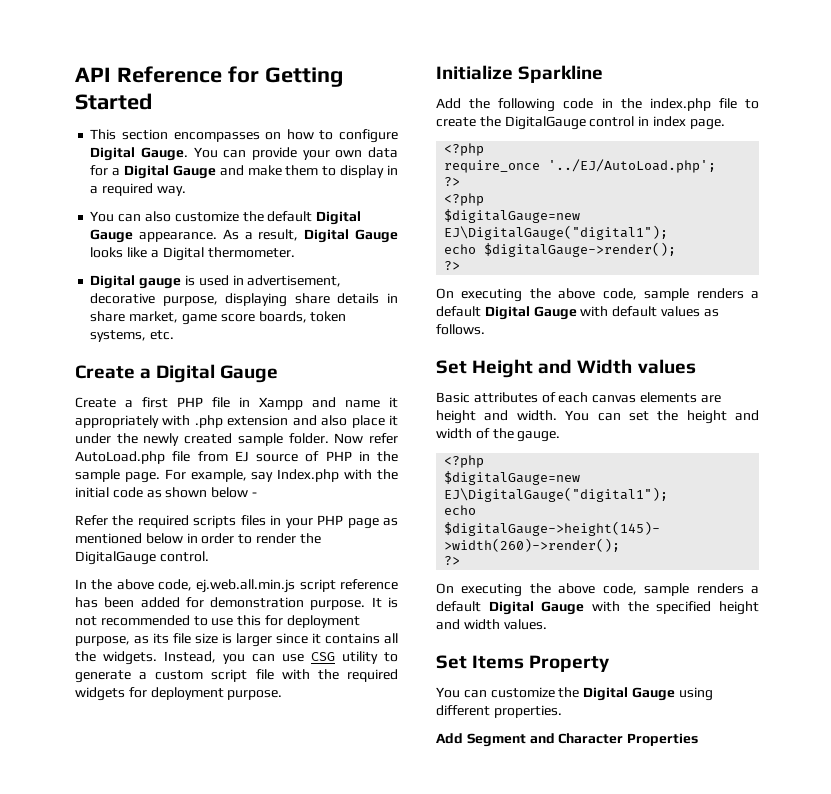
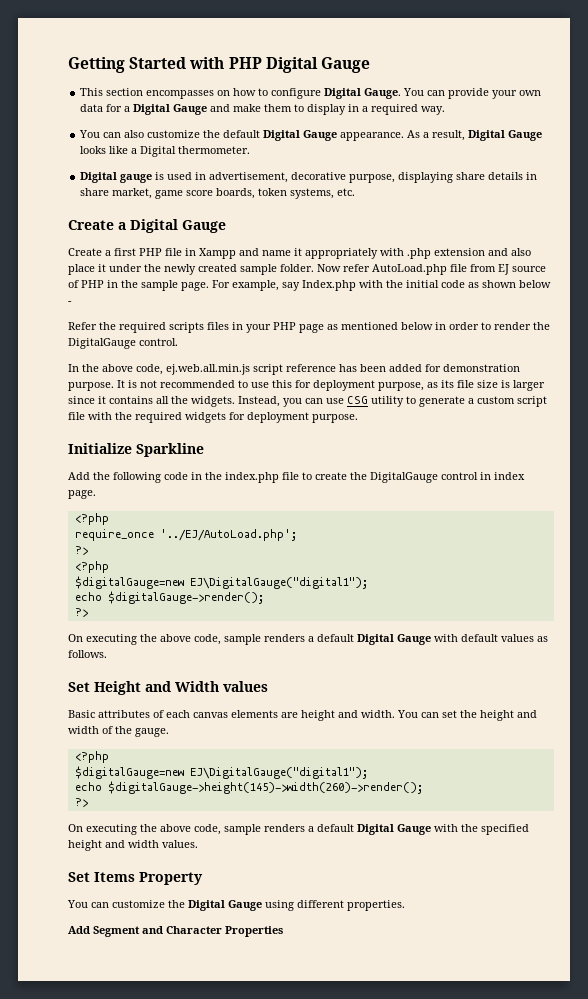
- API Reference for Getting Started
+ Getting Started with PHP Digital Gauge

